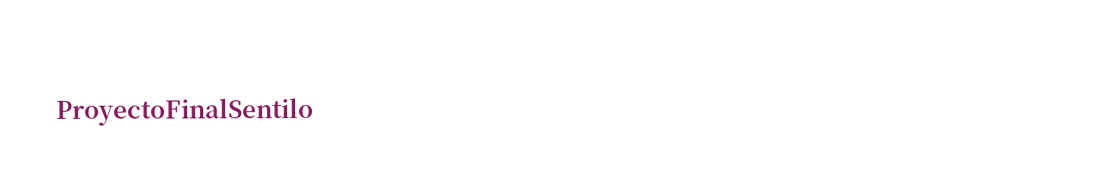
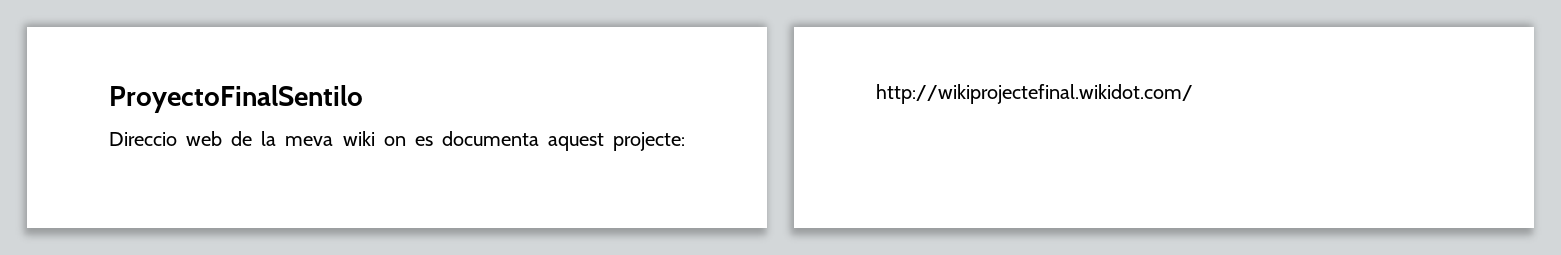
+ Direccio web de la meva wiki on es documenta aquest projecte: http://wikiprojectefinal.wikidot.com/

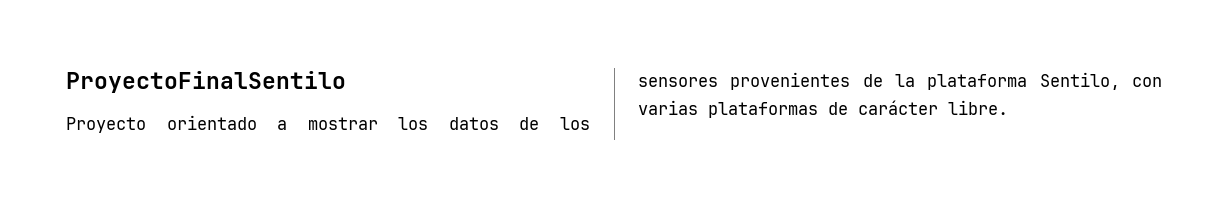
- Direccio web de la meva wiki on es documenta aquest projecte: http://wikiprojectefinal.wikidot.com/
+ Proyecto orientado a mostrar los datos de los sensores provenientes de la plataforma Sentilo, con varias plataformas de carácter libre.

